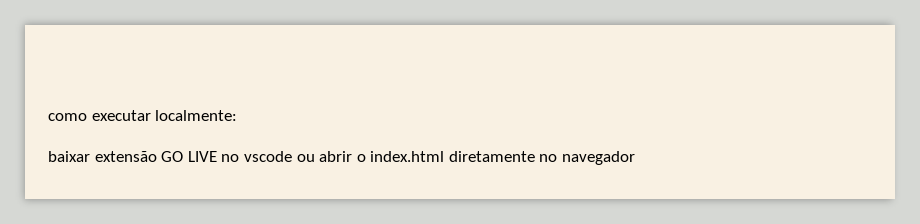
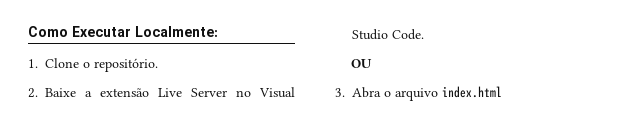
- como executar localmente:
- baixar extensão GO LIVE no vscode ou abrir o index.html diretamente no navegador
+ Como Executar Localmente:
+ 1. Clone o repositório.
+ 2. Baixe a extensão Live Server no Visual Studio Code.
+ OU
+ 3. Abra o arquivo index.html

